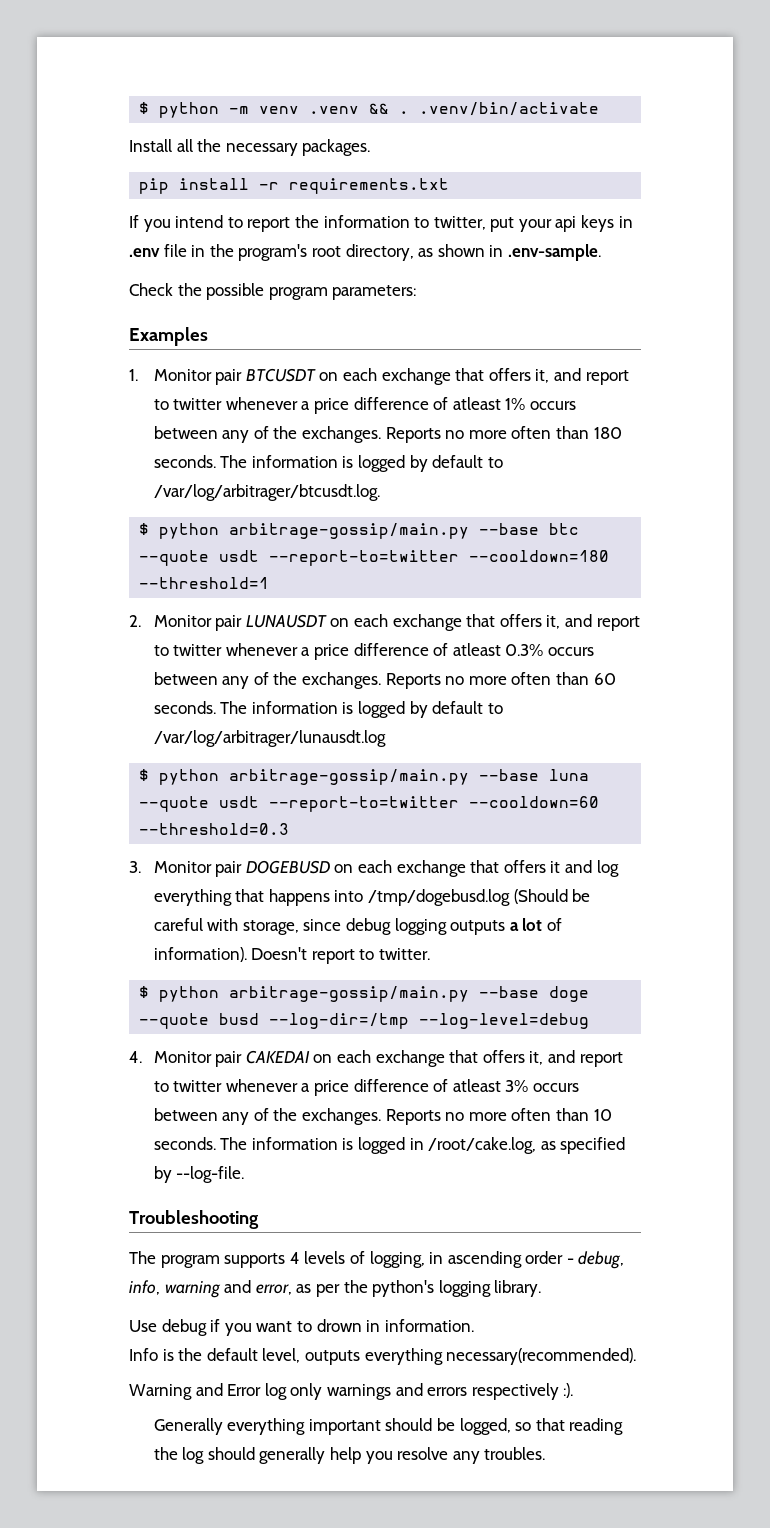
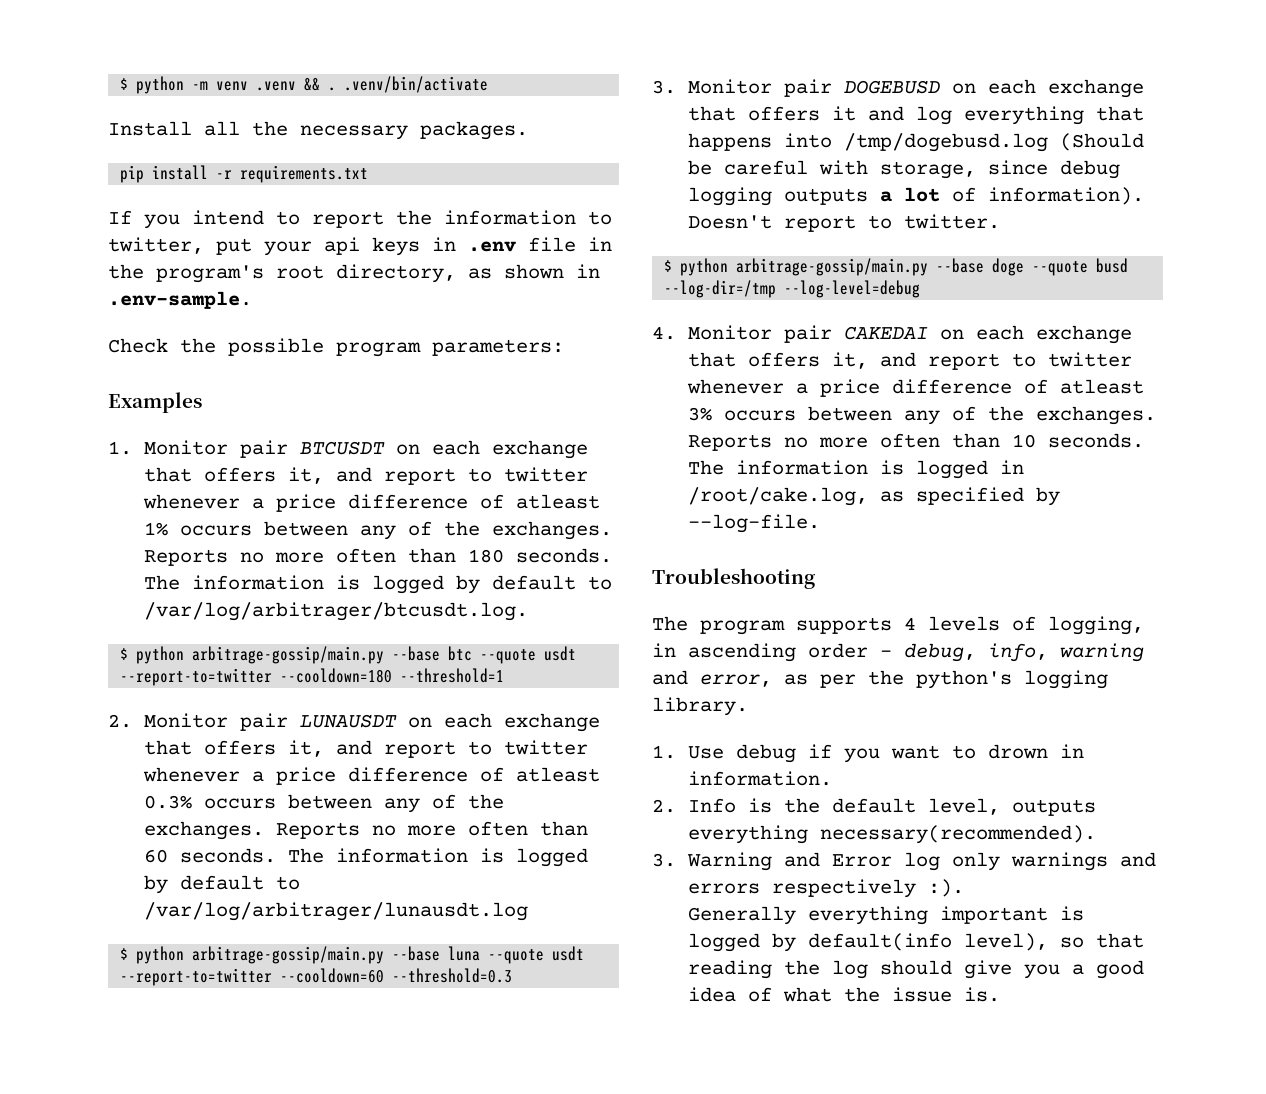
- Use debug if you want to drown in information.
+ 1. Use debug if you want to drown in information.
- Info is the default level, outputs everything necessary(recommended).
+ 2. Info is the default level, outputs everything necessary(recommended).
- Warning and Error log only warnings and errors respectively :).
+ 3. Warning and Error log only warnings and errors respectively :).
- Generally everything important should be logged, so that reading the log should generally help you resolve any troubles.
+ Generally everything important is logged by default(info level), so that reading the log should give you a good idea of what the issue is.

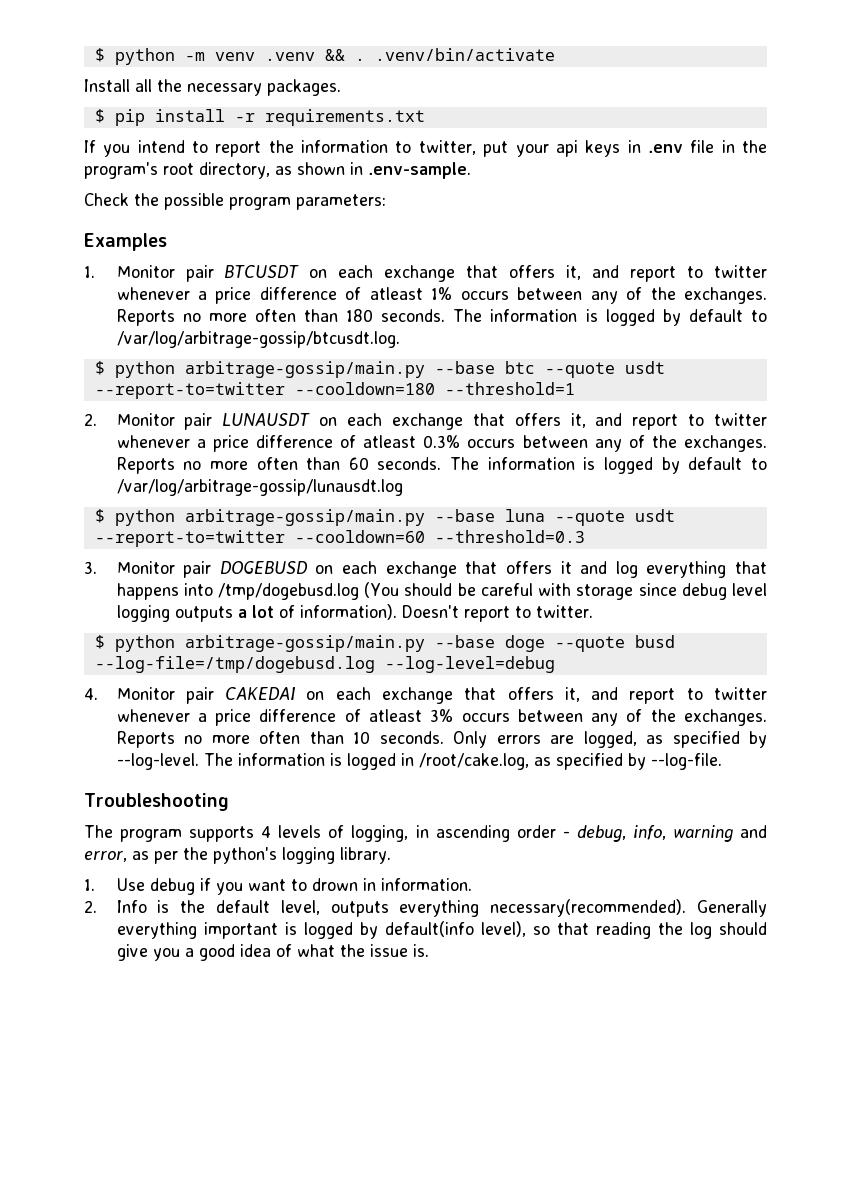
- pip install -r requirements.txt
+ $ pip install -r requirements.txt
- The information is logged by default to /var/log/arbitrager/btcusdt.log.
+ The information is logged by default to /var/log/arbitrage-gossip/btcusdt.log.
- The information is logged by default to /var/log/arbitrager/lunausdt.log
+ The information is logged by default to /var/log/arbitrage-gossip/lunausdt.log
- 3. Monitor pair DOGEBUSD on each exchange that offers it and log everything that happens into /tmp/dogebusd.log (Should be careful with storage, since debug logging outputs a lot of information).
+ 3. Monitor pair DOGEBUSD on each exchange that offers it and log everything that happens into /tmp/dogebusd.log (You should be careful with storage since debug level logging outputs a lot of information).
- $ python arbitrage-gossip/main.py --base doge --quote busd --log-dir=/tmp --log-level=debug
+ $ python arbitrage-gossip/main.py --base doge --quote busd --log-file=/tmp/dogebusd.log --log-level=debug
+ Only errors are logged, as specified by --log-level.
- 2. Info is the default level, outputs everything necessary(recommended).
- 3. Warning and Error log only warnings and errors respectively :).
- Generally everything important is logged by default(info level), so that reading the log should give you a good idea of what the issue is.
+ 2. Info is the default level, outputs everything necessary(recommended). Generally everything important is logged by default(info level), so that reading the log should give you a good idea of what the issue is.

